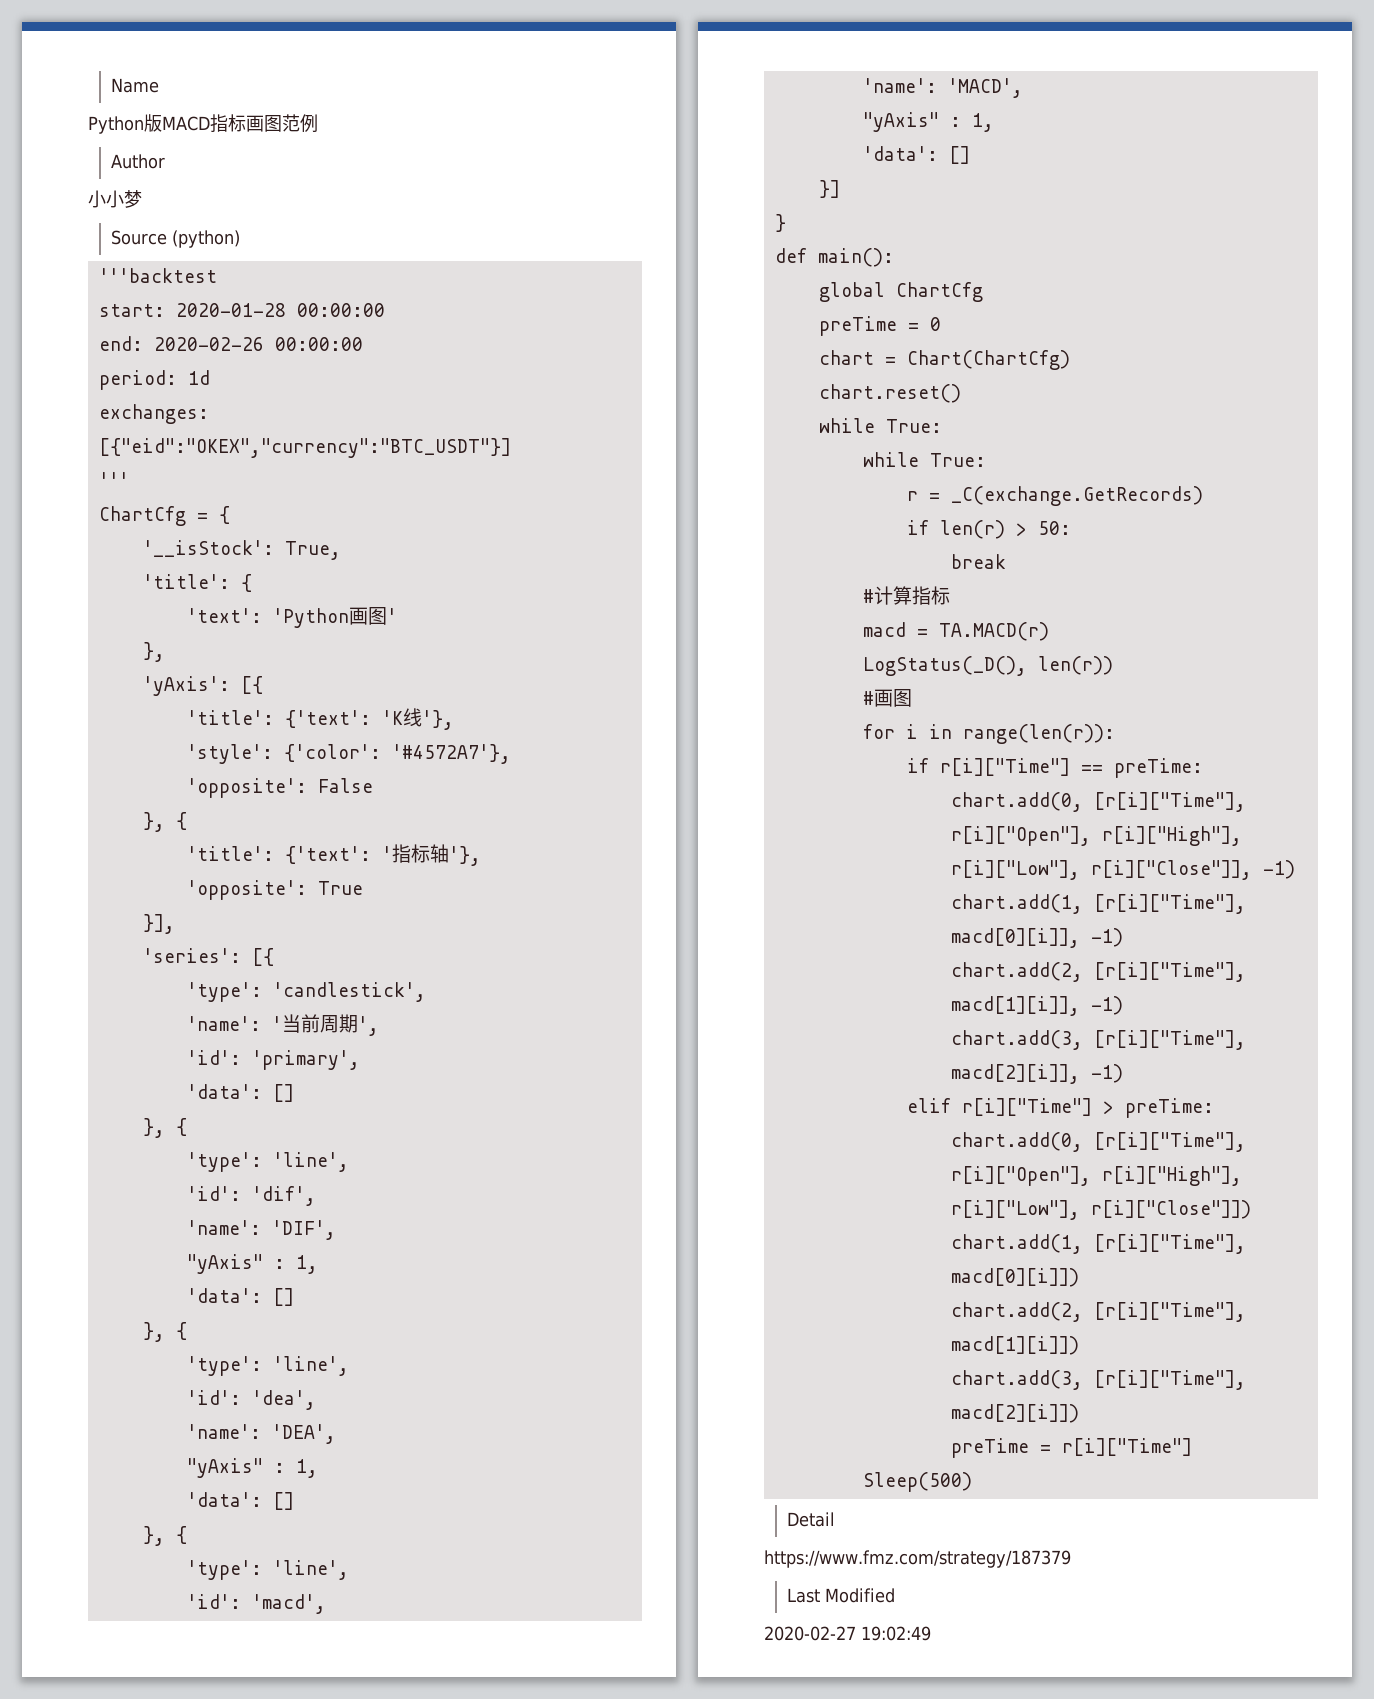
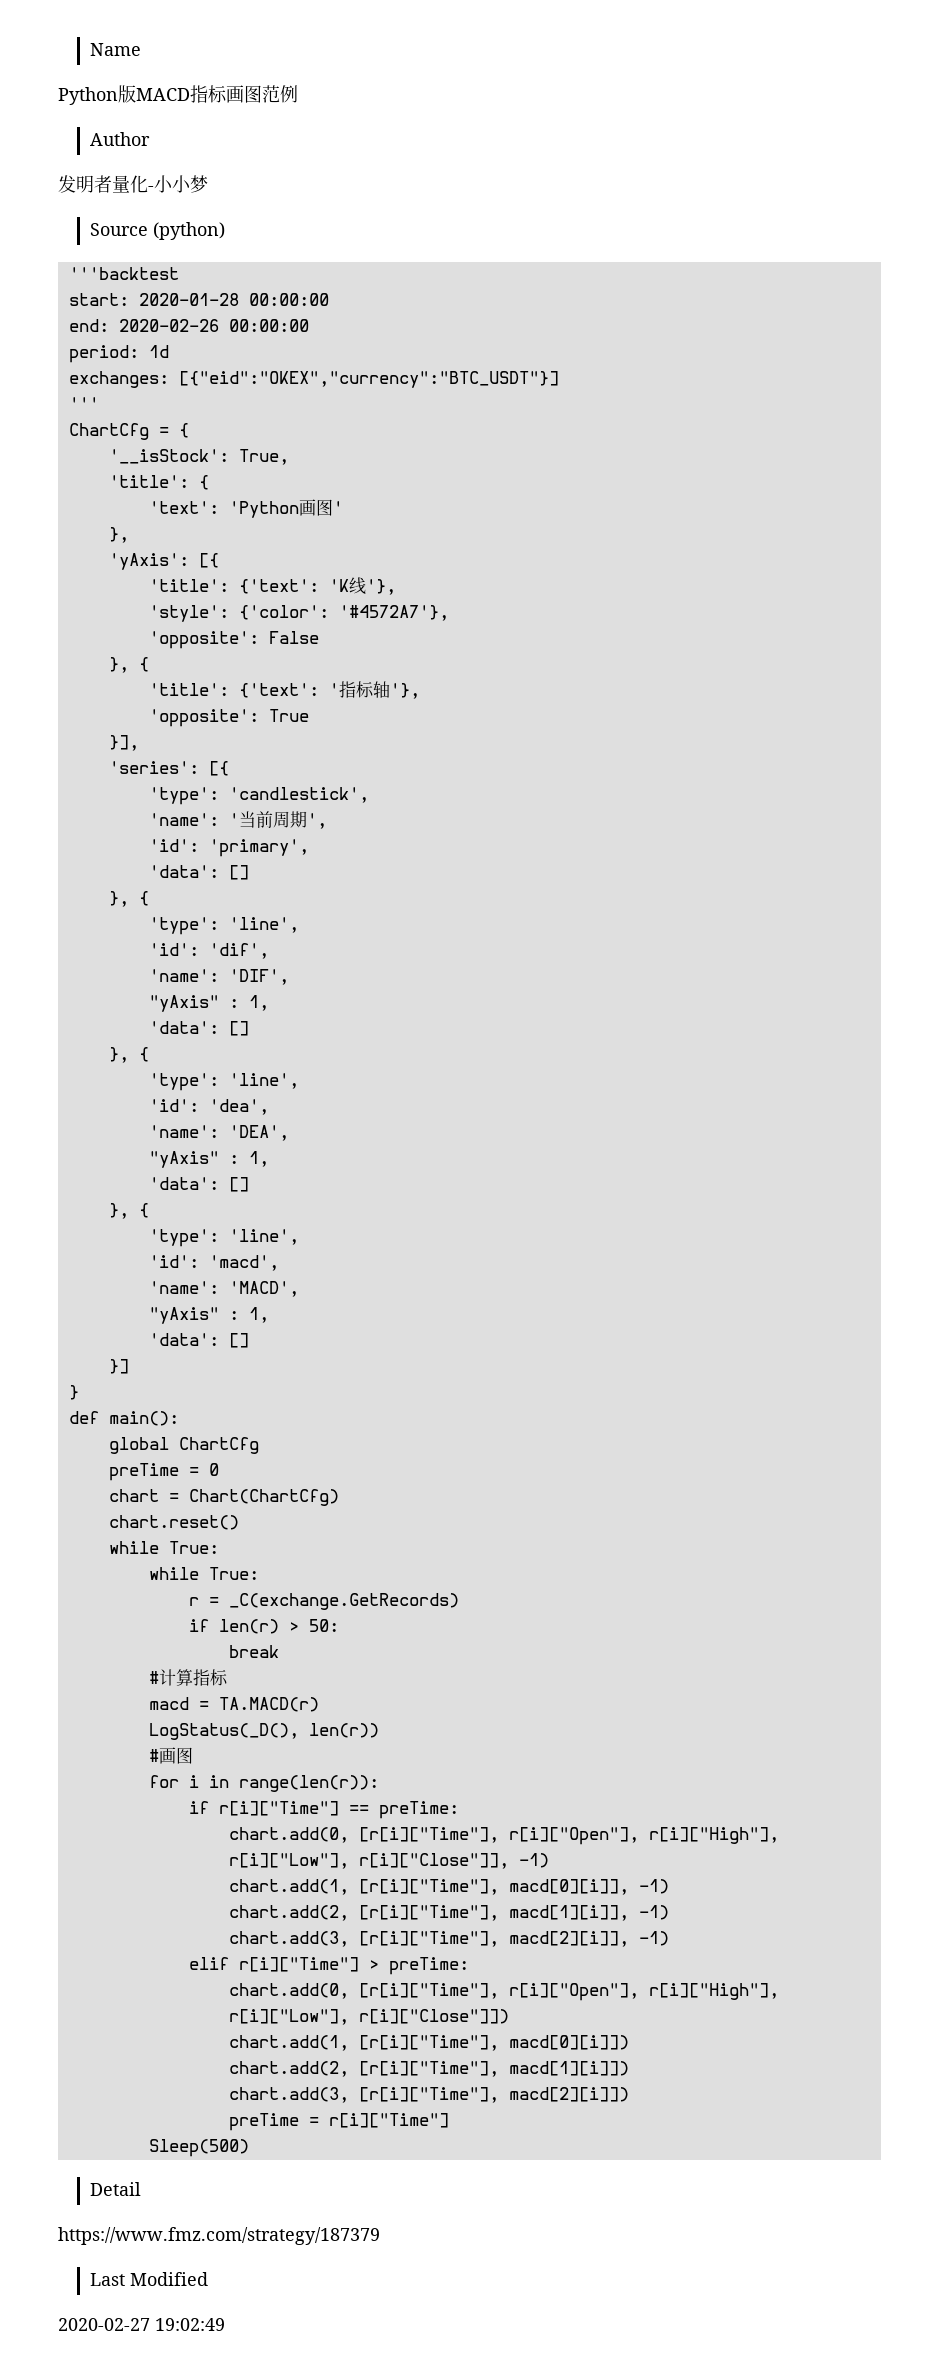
- 小小梦
+ 发明者量化-小小梦

